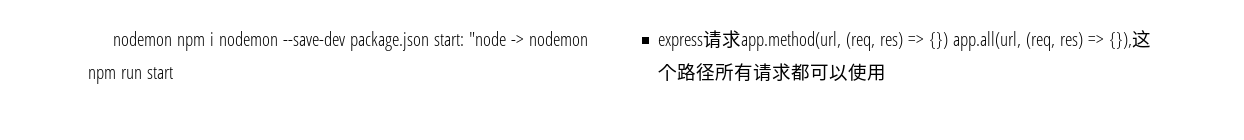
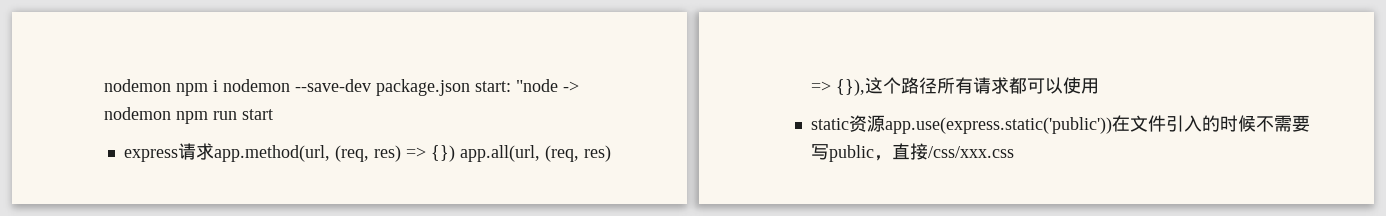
+ static资源app.use(express.static('public'))在文件引入的时候不需要写public，直接/css/xxx.css

